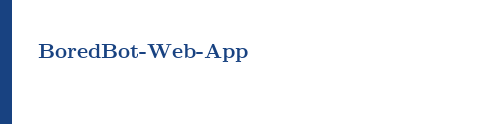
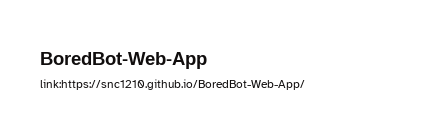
+ link:https://snc1210.github.io/BoredBot-Web-App/

